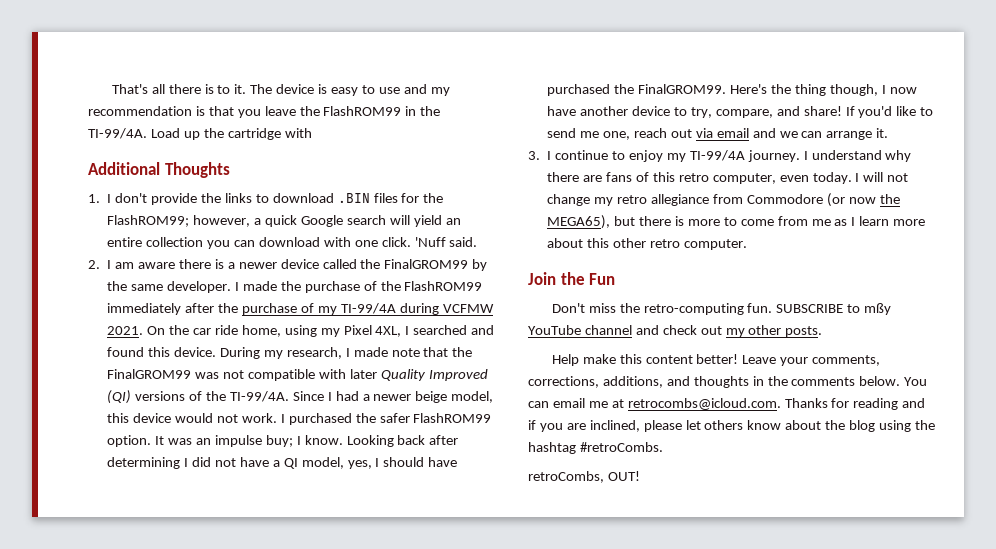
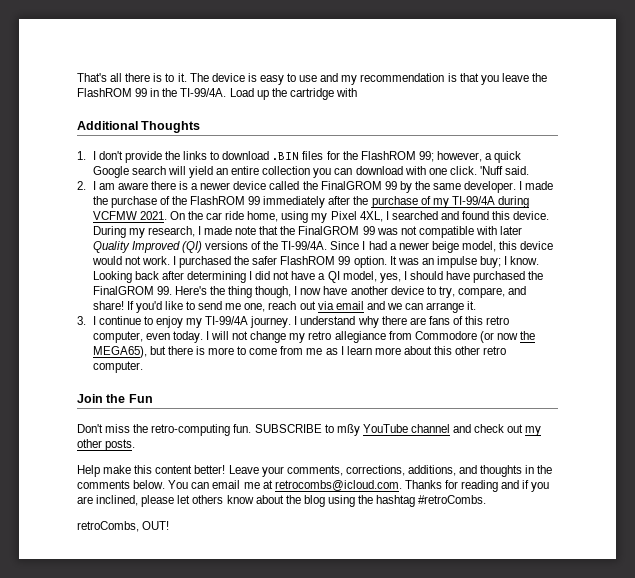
- The device is easy to use and my recommendation is that you leave the FlashROM99 in the TI-99/4A.
+ The device is easy to use and my recommendation is that you leave the FlashROM 99 in the TI-99/4A.
- 1. I don't provide the links to download .BIN files for the FlashROM99; however, a quick Google search will yield an entire collection you can download with one click.
+ 1. I don't provide the links to download .BIN files for the FlashROM 99; however, a quick Google search will yield an entire collection you can download with one click.
- 2. I am aware there is a newer device called the FinalGROM99 by the same developer.
+ 2. I am aware there is a newer device called the FinalGROM 99 by the same developer.
- I made the purchase of the FlashROM99 immediately after the purchase of my TI-99/4A during VCFMW 2021.
+ I made the purchase of the FlashROM 99 immediately after the purchase of my TI-99/4A during VCFMW 2021.
- During my research, I made note that the FinalGROM99 was not compatible with later Quality Improved (QI) versions of the TI-99/4A.
+ During my research, I made note that the FinalGROM 99 was not compatible with later Quality Improved (QI) versions of the TI-99/4A.
- I purchased the safer FlashROM99 option.
+ I purchased the safer FlashROM 99 option.
- Looking back after determining I did not have a QI model, yes, I should have purchased the FinalGROM99. Here's the thing though, I now have another device to try, compare, and share!
+ Looking back after determining I did not have a QI model, yes, I should have purchased the FinalGROM 99. Here's the thing though, I now have another device to try, compare, and share!

